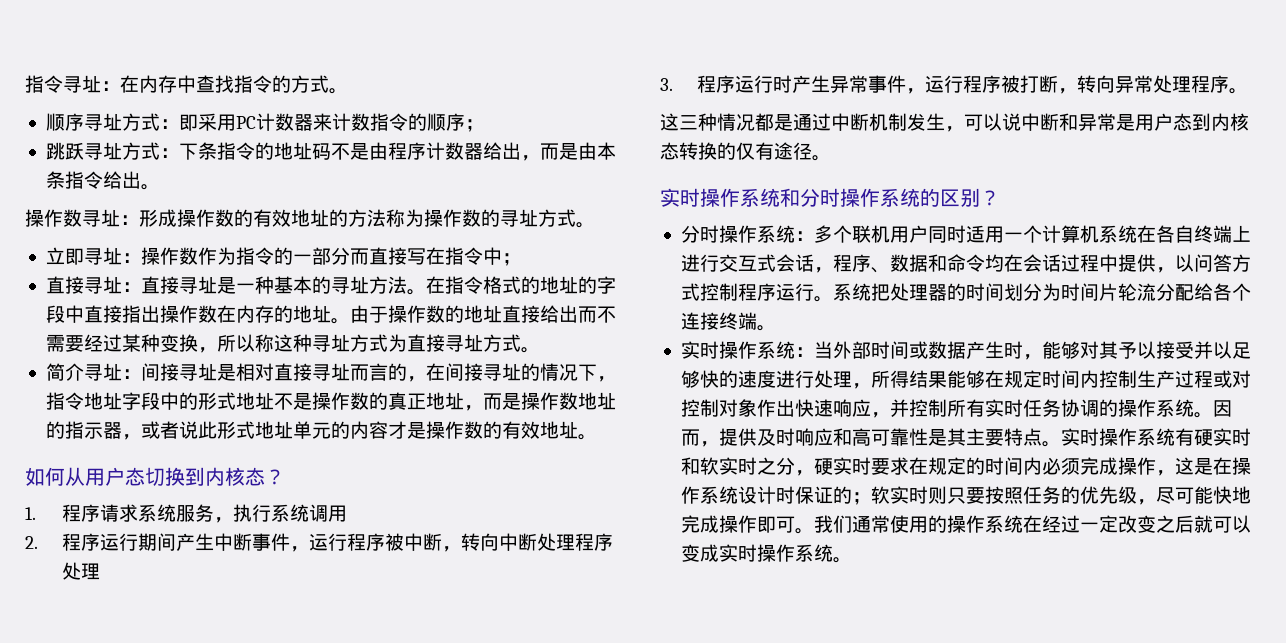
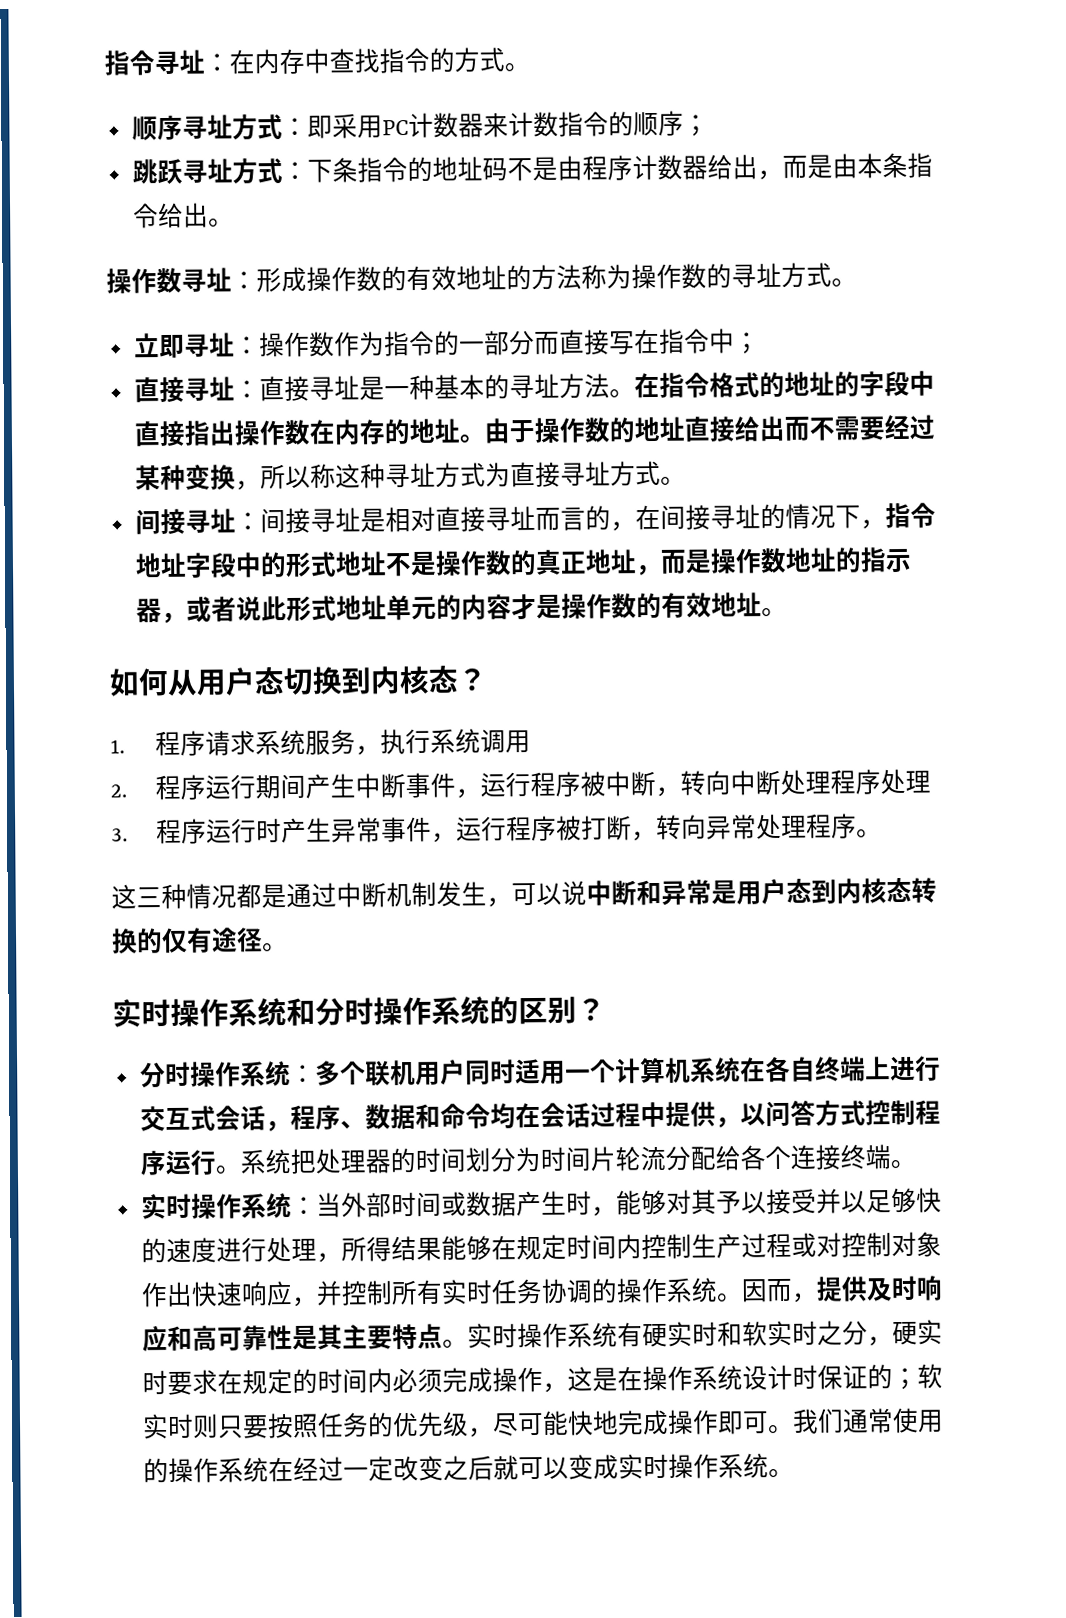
- 简介寻址：间接寻址是相对直接寻址而言的，在间接寻址的情况下，指令地址字段中的形式地址不是操作数的真正地址，而是操作数地址的指示器，或者说此形式地址单元的内容才是操作数的有效地址。
+ 间接寻址：间接寻址是相对直接寻址而言的，在间接寻址的情况下，指令地址字段中的形式地址不是操作数的真正地址，而是操作数地址的指示器，或者说此形式地址单元的内容才是操作数的有效地址。

